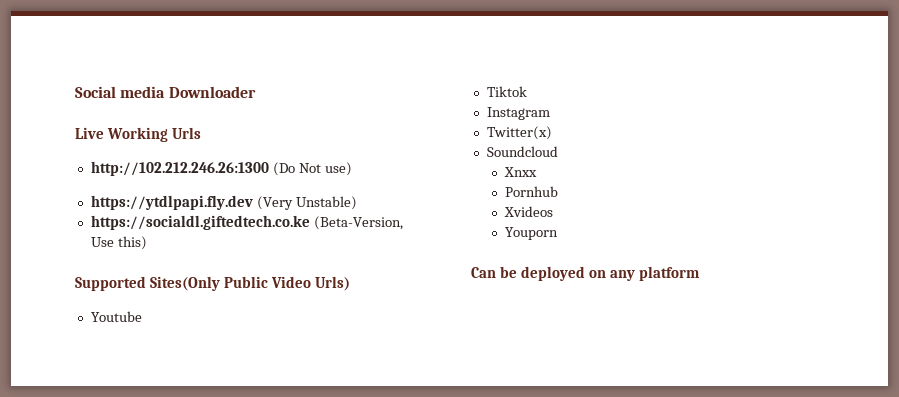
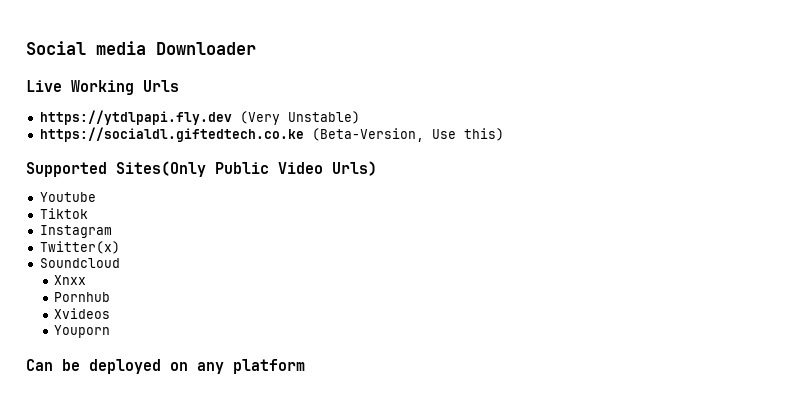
- http://102.212.246.26:1300 (Do Not use)

